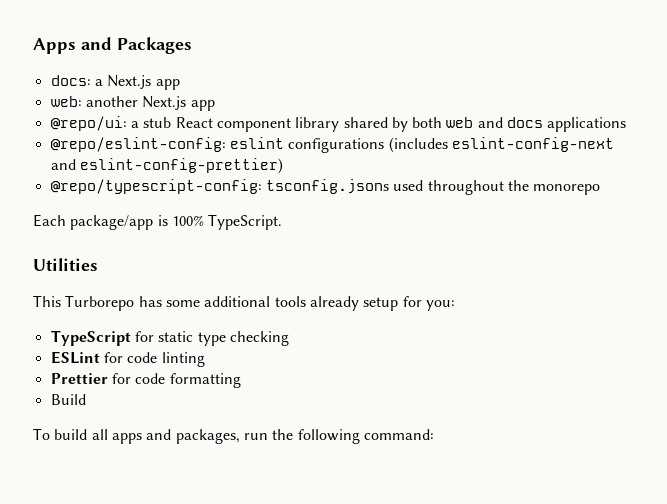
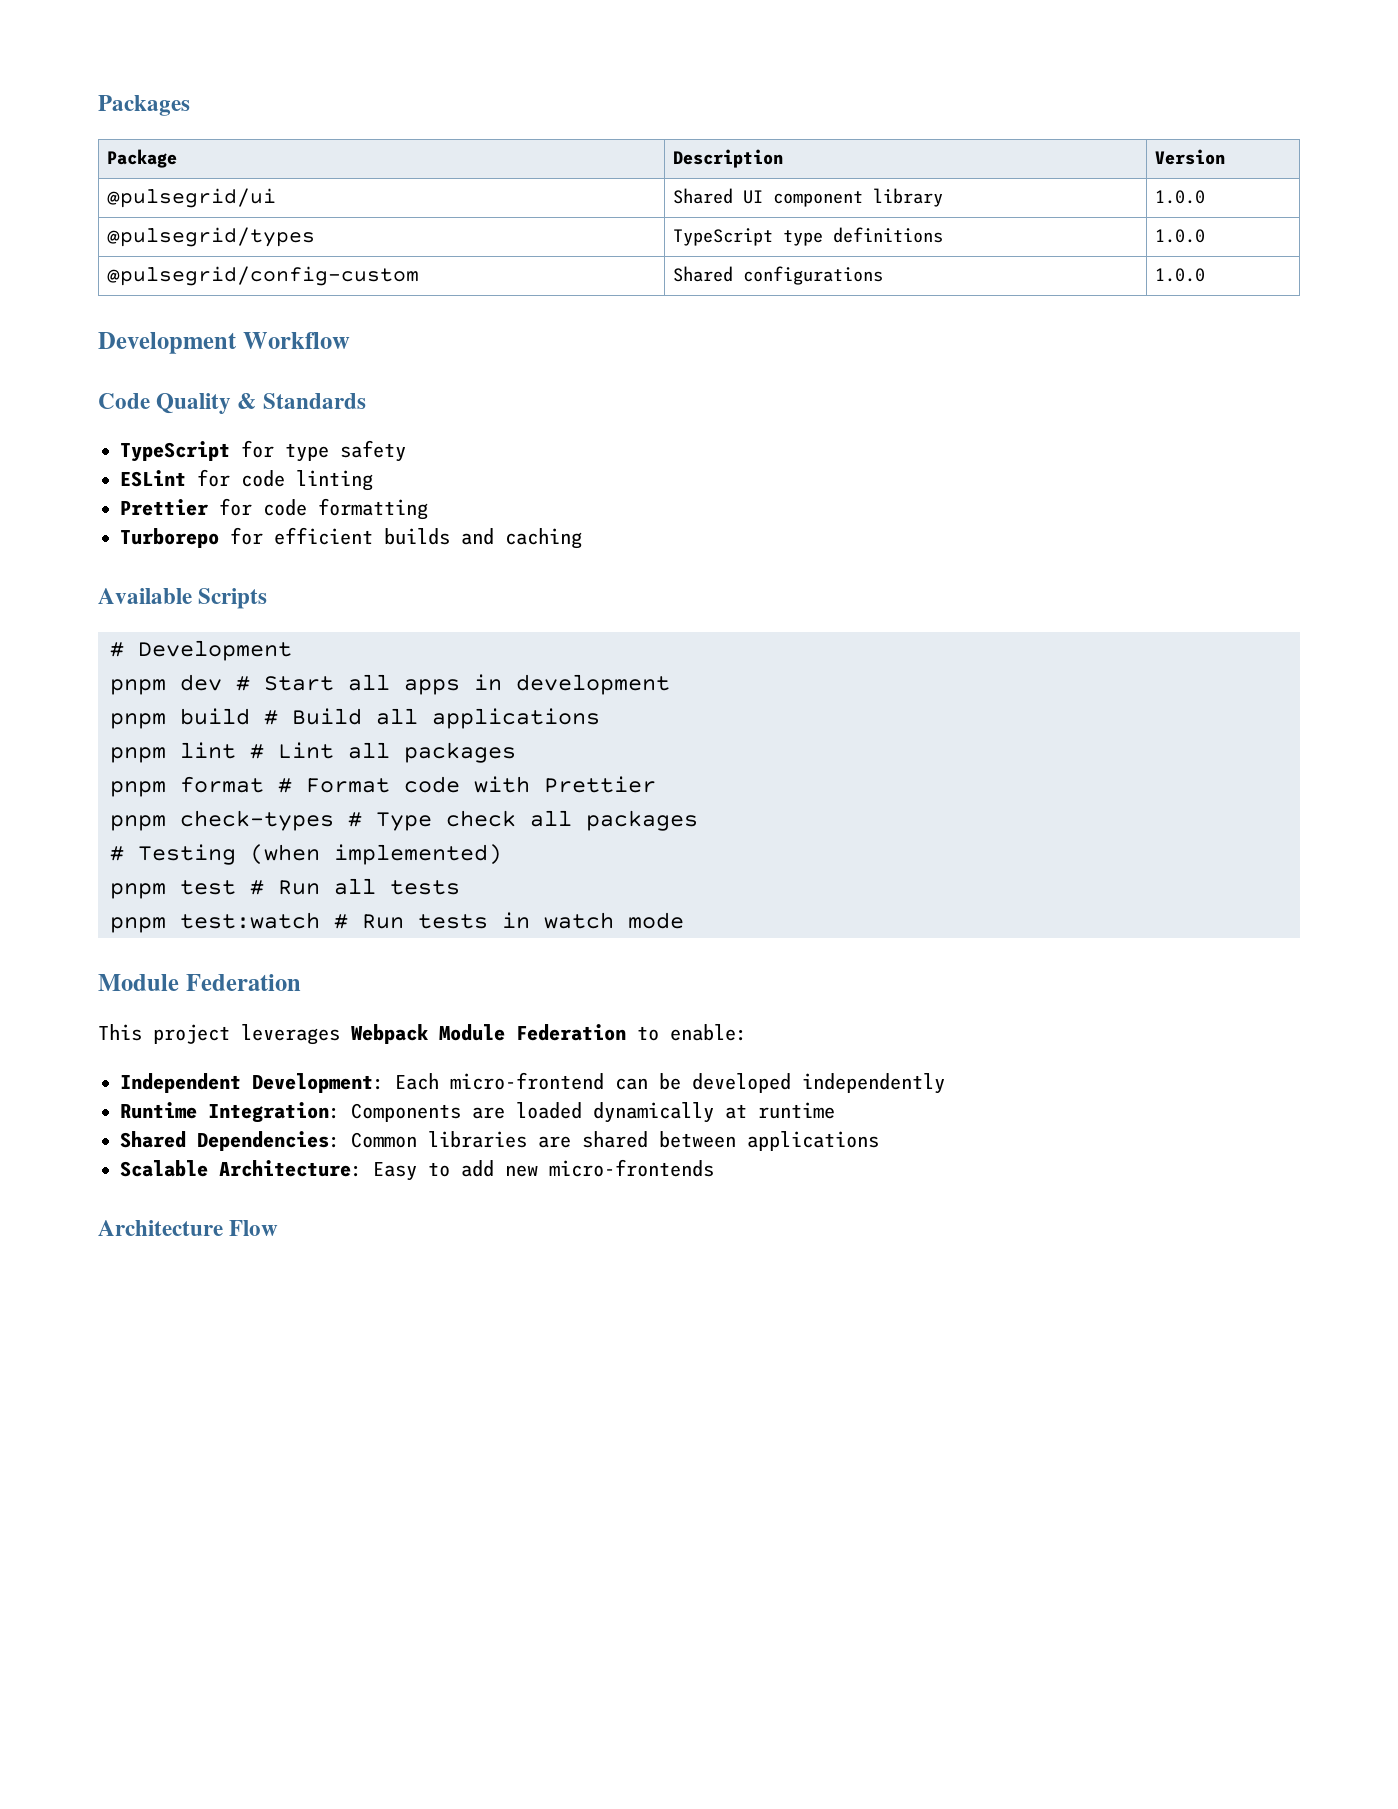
- Apps and Packages
+ Packages
- docs: a Next.js app
- web: another Next.js app
- @repo/ui: a stub React component library shared by both web and docs applications
- @repo/eslint-config: eslint configurations (includes eslint-config-next and eslint-config-prettier)
- @repo/typescript-config: tsconfig.jsons used throughout the monorepo
- Each package/app is 100% TypeScript.
- Utilities
- This Turborepo has some additional tools already setup for you:
+ Package | Description | Version
+ @pulsegrid/ui | Shared UI component library | 1.0.0
+ @pulsegrid/types | TypeScript type definitions | 1.0.0
+ @pulsegrid/config-custom | Shared configurations | 1.0.0
+ Development Workflow
+ Code Quality & Standards
- TypeScript for static type checking
+ TypeScript for type safety
- Build
- To build all apps and packages, run the following command:
+ Turborepo for efficient builds and caching
+ Available Scripts
+ # Development
+ pnpm dev # Start all apps in development
+ pnpm build # Build all applications
+ pnpm lint # Lint all packages
+ pnpm format # Format code with Prettier
+ pnpm check-types # Type check all packages
+ # Testing (when implemented)
+ pnpm test # Run all tests
+ pnpm test:watch # Run tests in watch mode
+ Module Federation
+ This project leverages Webpack Module Federation to enable:
+ Independent Development: Each micro-frontend can be developed independently
+ Runtime Integration: Components are loaded dynamically at runtime
+ Shared Dependencies: Common libraries are shared between applications
+ Scalable Architecture: Easy to add new micro-frontends
+ Architecture Flow

